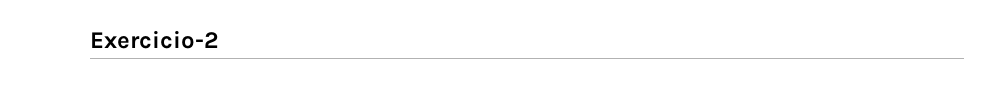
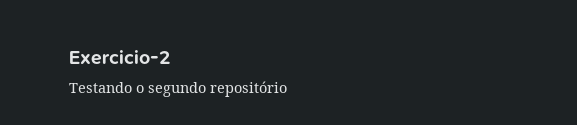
+ Testando o segundo repositório

